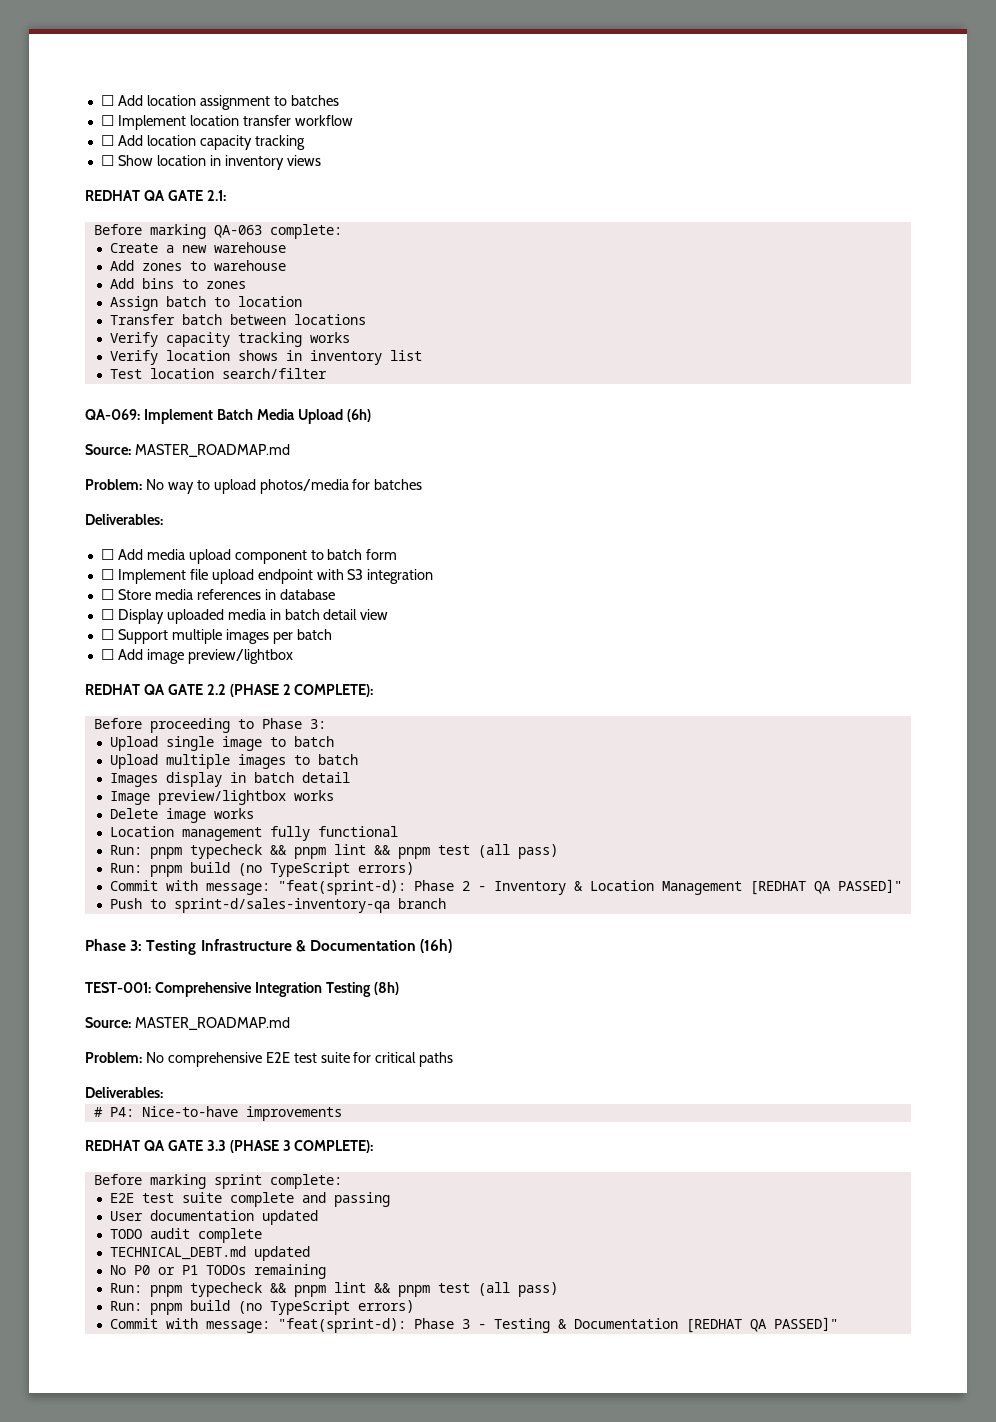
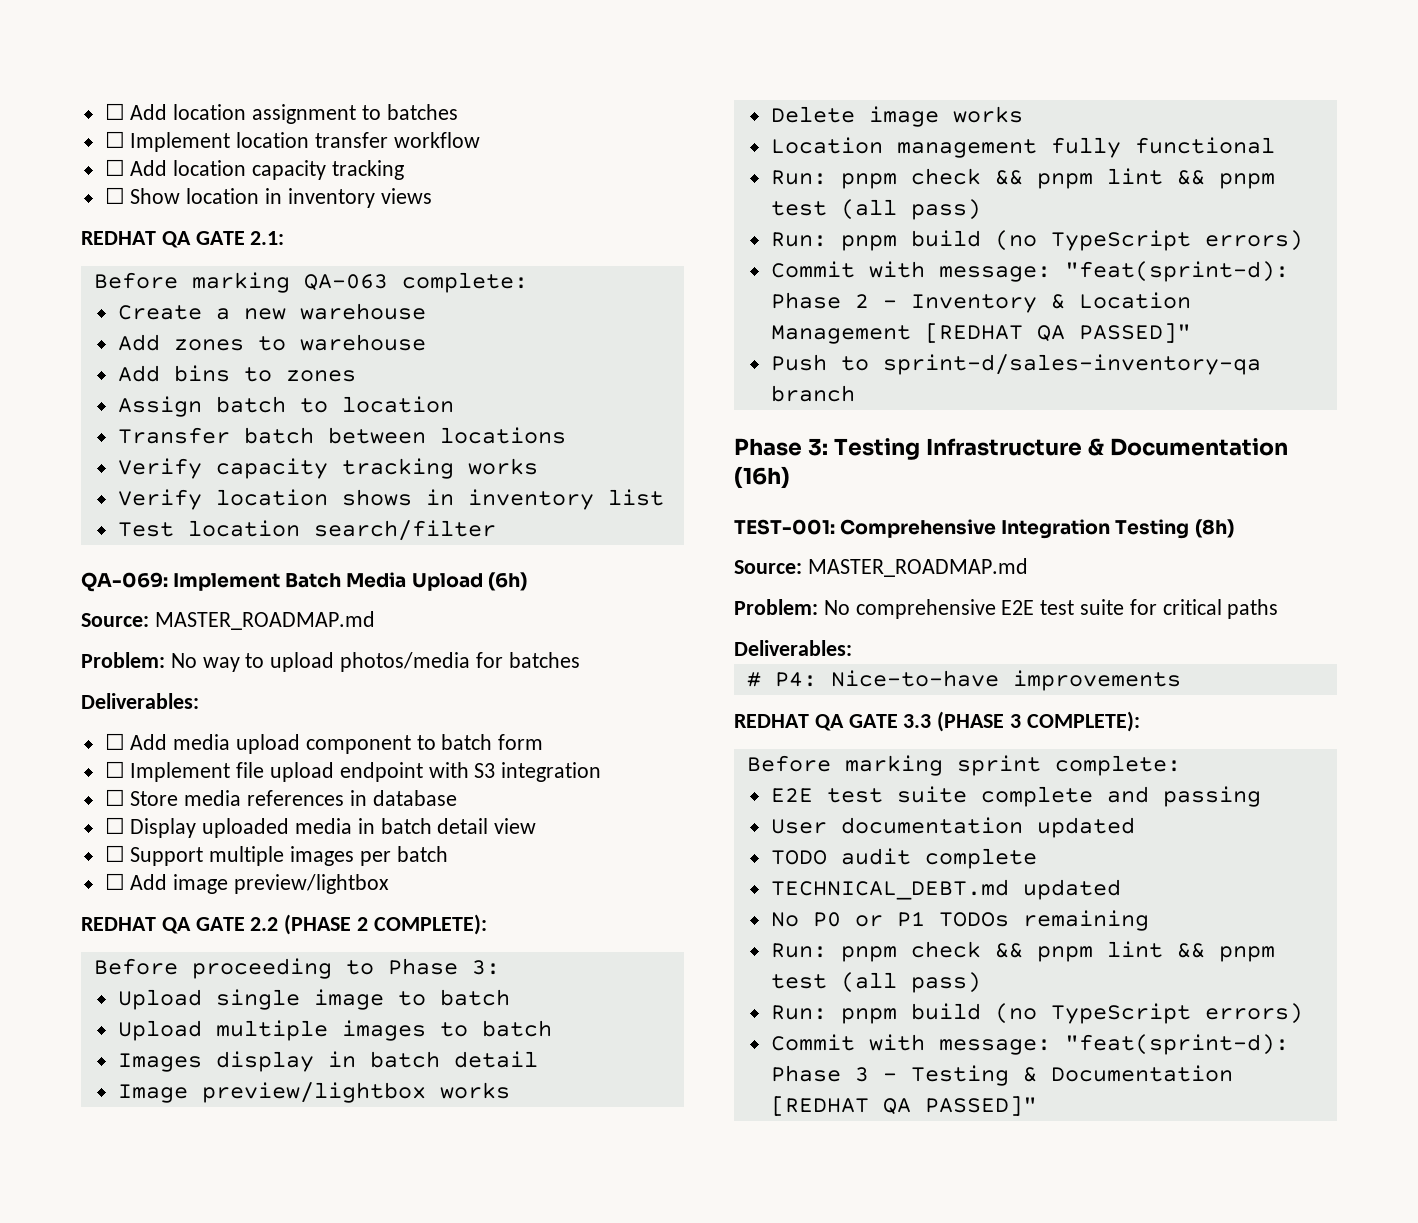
  Location management fully functional
- Run: pnpm typecheck && pnpm lint && pnpm test (all pass)
+ Run: pnpm check && pnpm lint && pnpm test (all pass)
  No P0 or P1 TODOs remaining
- Run: pnpm typecheck && pnpm lint && pnpm test (all pass)
+ Run: pnpm check && pnpm lint && pnpm test (all pass)

